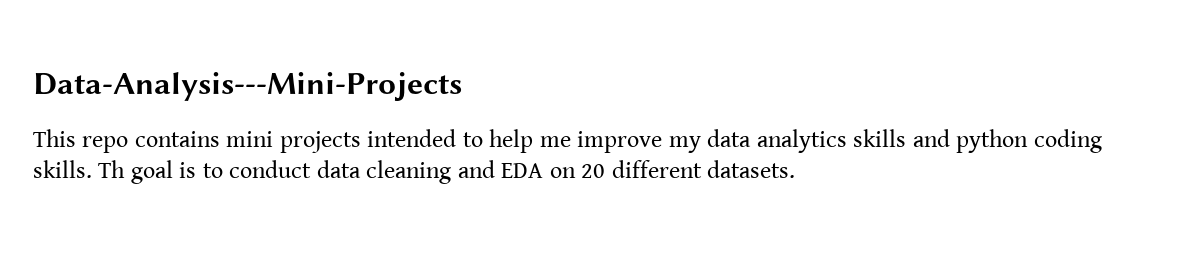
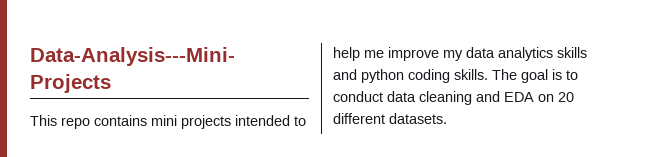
- Th goal is to conduct data cleaning and EDA on 20 different datasets.
+ The goal is to conduct data cleaning and EDA on 20 different datasets.

